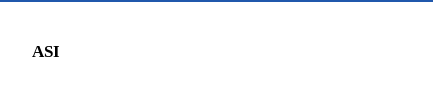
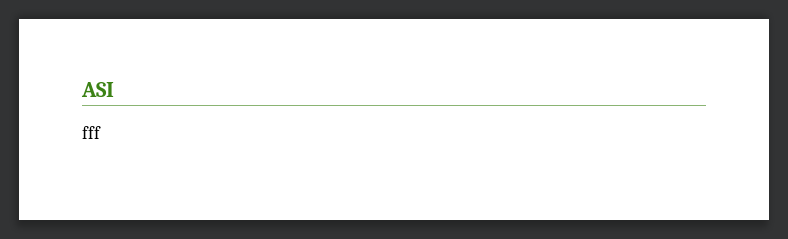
+ fff

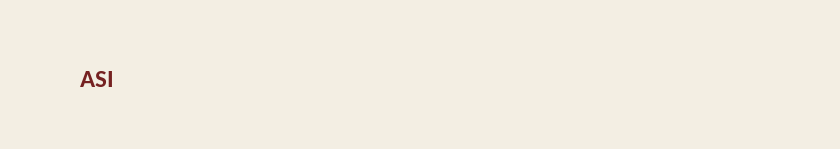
- fff

